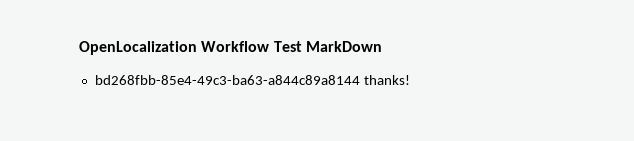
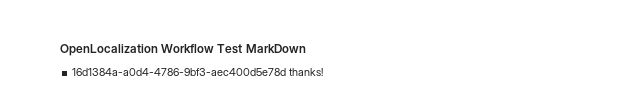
- bd268fbb-85e4-49c3-ba63-a844c89a8144 thanks!
+ 16d1384a-a0d4-4786-9bf3-aec400d5e78d thanks!

